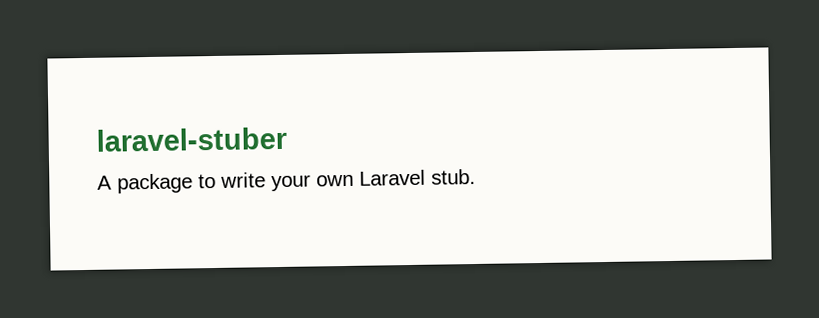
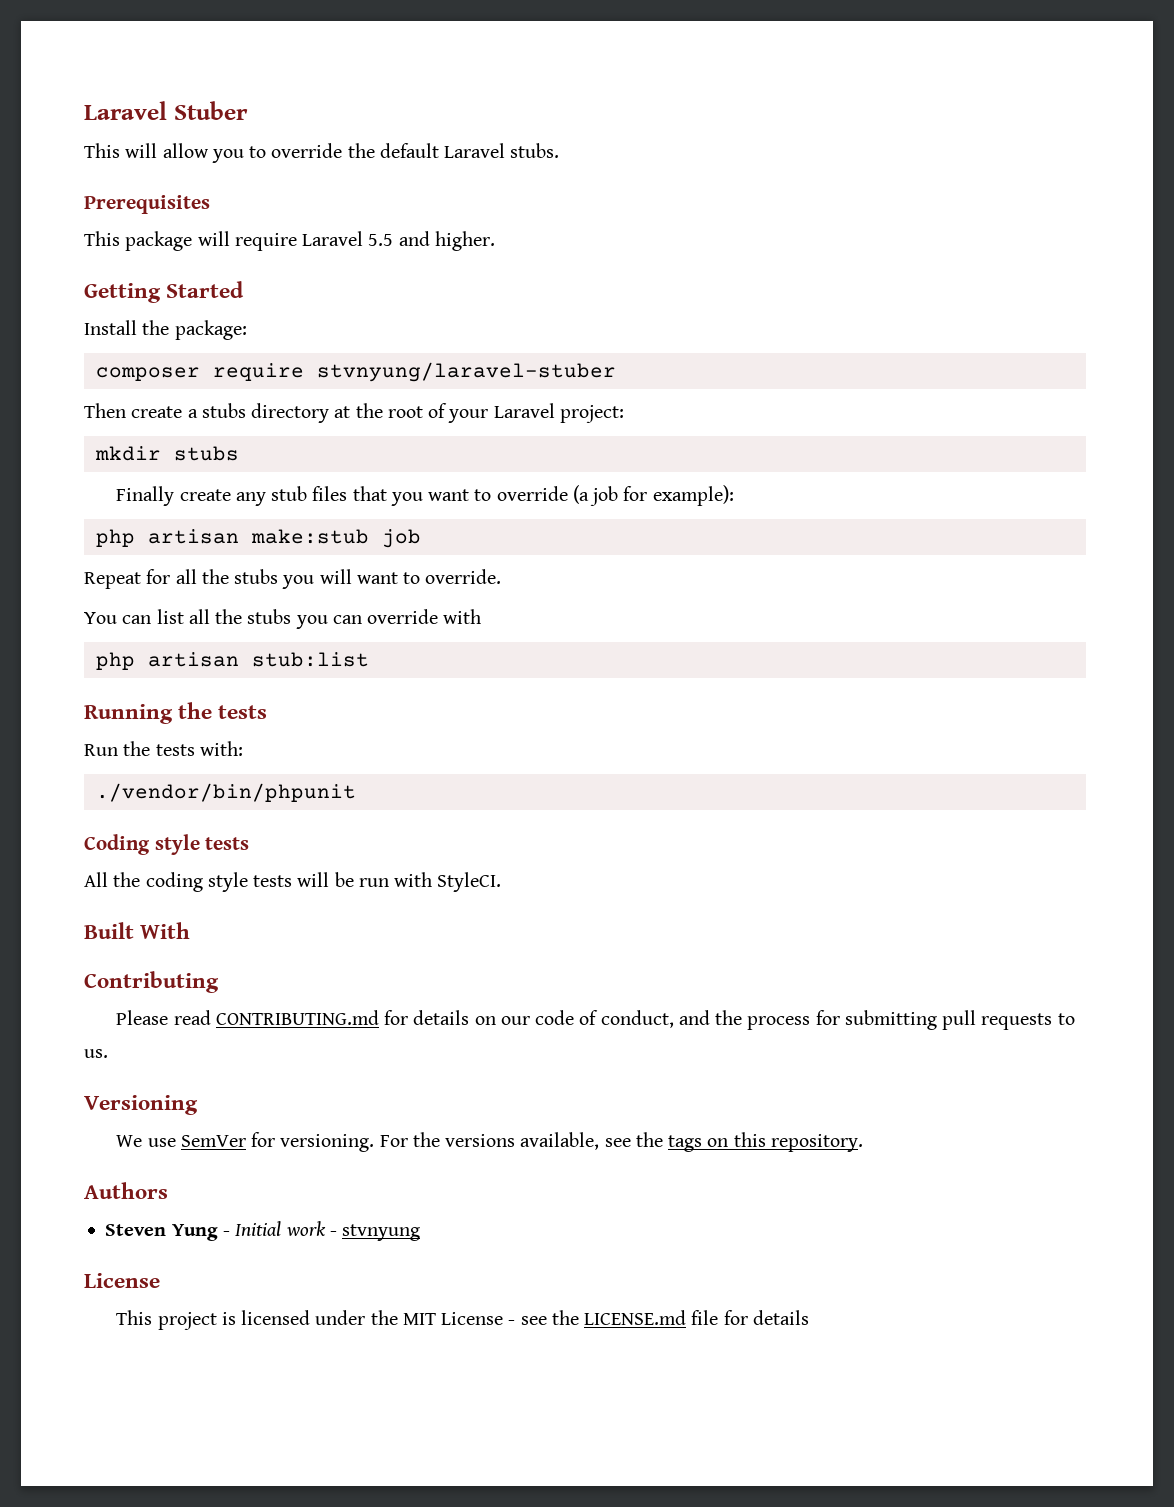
- laravel-stuber
- A package to write your own Laravel stub.
+ Laravel Stuber
+ This will allow you to override the default Laravel stubs.
+ Prerequisites
+ This package will require Laravel 5.5 and higher.
+ Getting Started
+ Install the package:
+ composer require stvnyung/laravel-stuber
+ Then create a stubs directory at the root of your Laravel project:
+ mkdir stubs
+ Finally create any stub files that you want to override (a job for example):
+ php artisan make:stub job
+ Repeat for all the stubs you will want to override.
+ You can list all the stubs you can override with
+ php artisan stub:list
+ Running the tests
+ Run the tests with:
+ ./vendor/bin/phpunit
+ Coding style tests
+ All the coding style tests will be run with StyleCI.
+ Built With
+ Contributing
+ Please read CONTRIBUTING.md for details on our code of conduct, and the process for submitting pull requests to us.
+ Versioning
+ We use SemVer for versioning. For the versions available, see the tags on this repository.
+ Authors
+ Steven Yung - Initial work - stvnyung
+ License
+ This project is licensed under the MIT License - see the LICENSE.md file for details

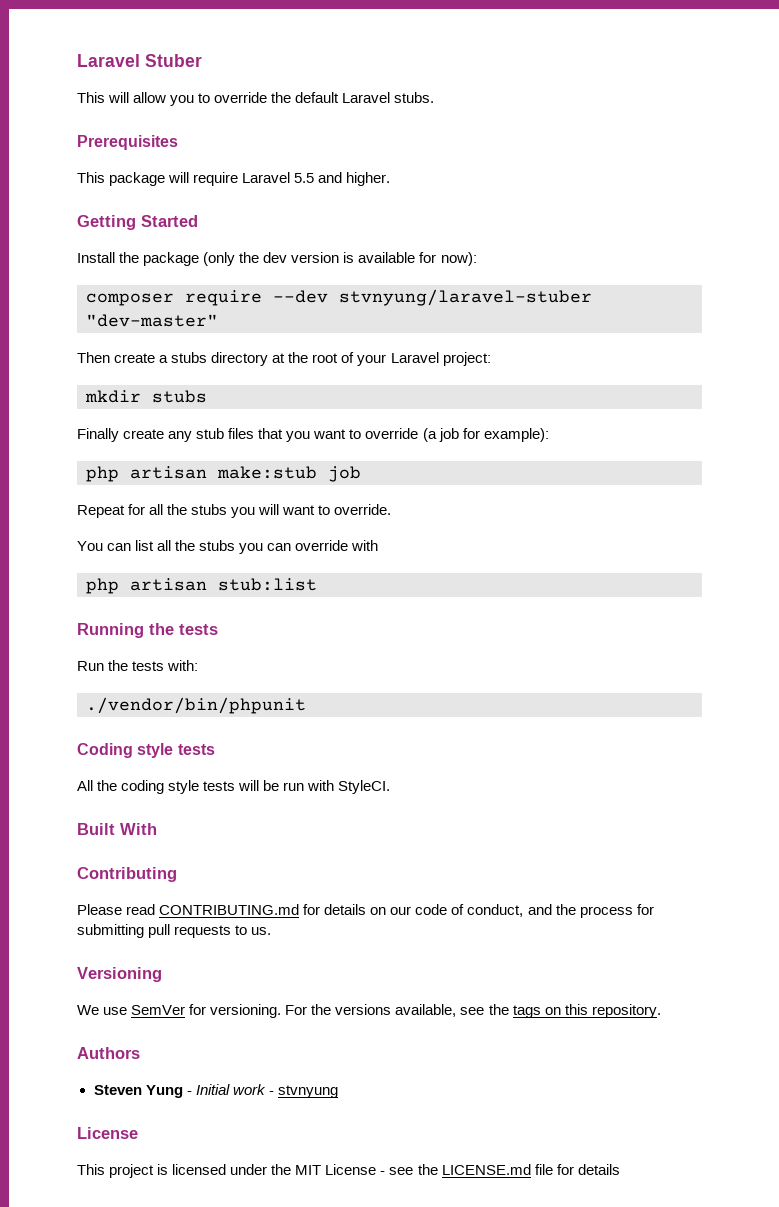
- Install the package:
+ Install the package (only the dev version is available for now):
- composer require stvnyung/laravel-stuber
+ composer require --dev stvnyung/laravel-stuber "dev-master"

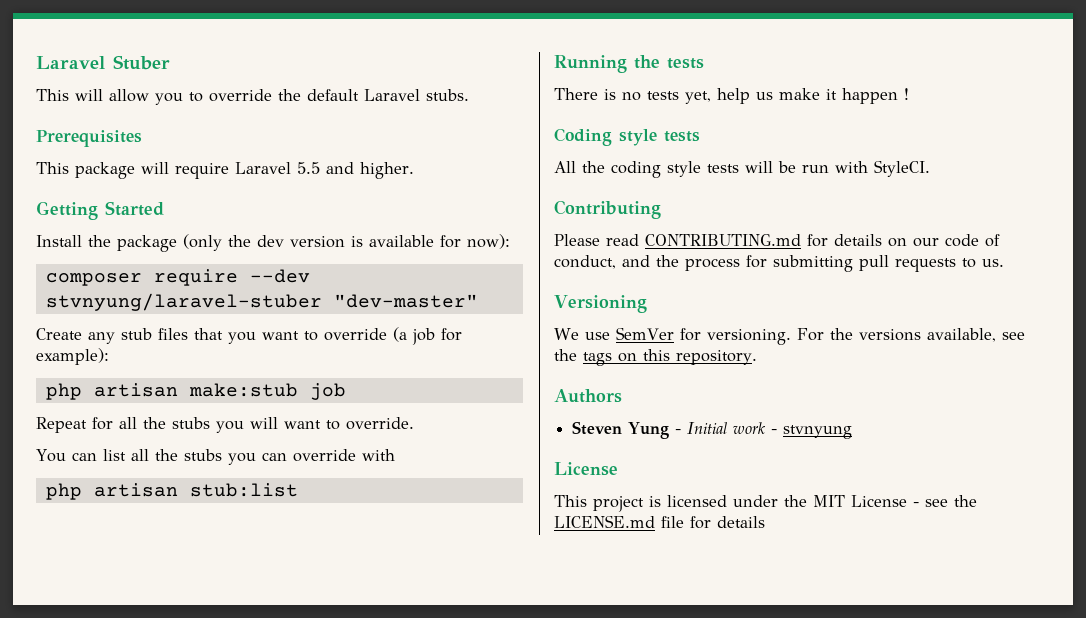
- Then create a stubs directory at the root of your Laravel project:
- mkdir stubs
- Finally create any stub files that you want to override (a job for example):
+ Create any stub files that you want to override (a job for example):
- Run the tests with:
- ./vendor/bin/phpunit
+ There is no tests yet, help us make it happen !
- Built With

